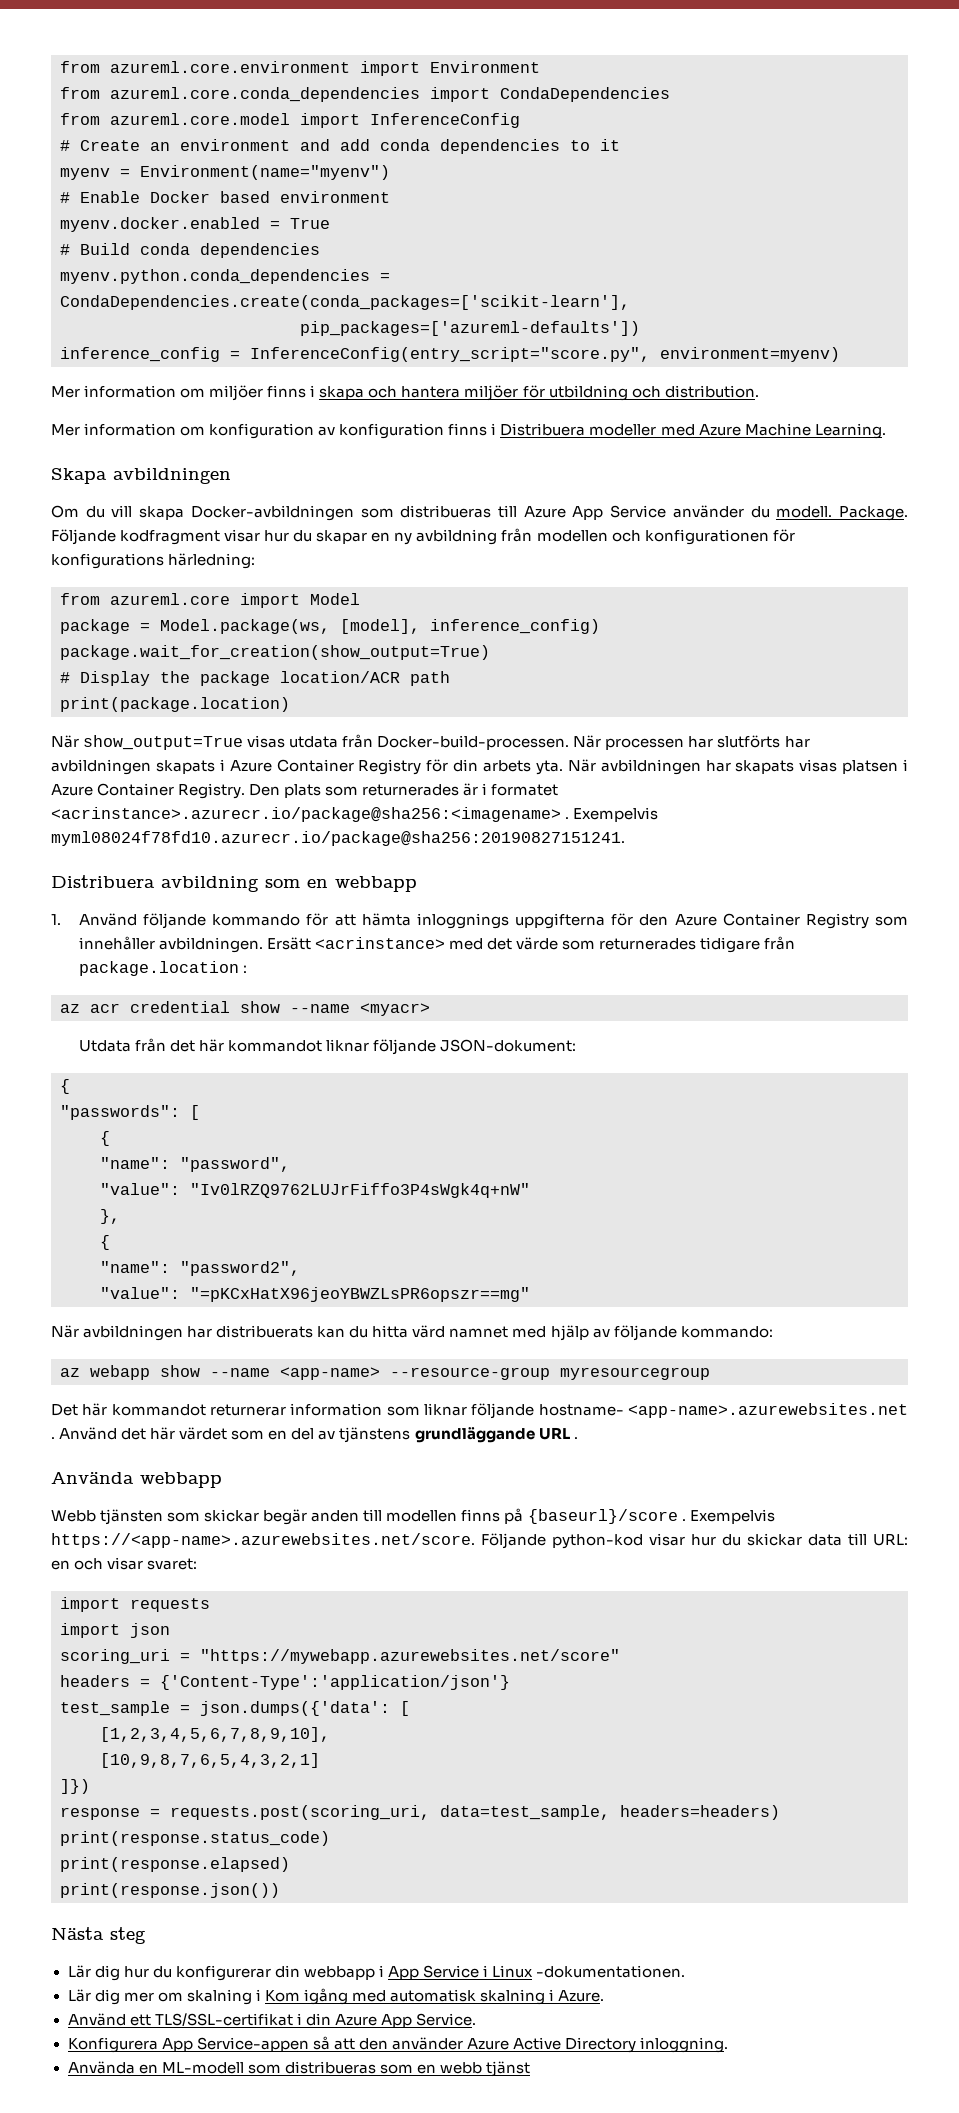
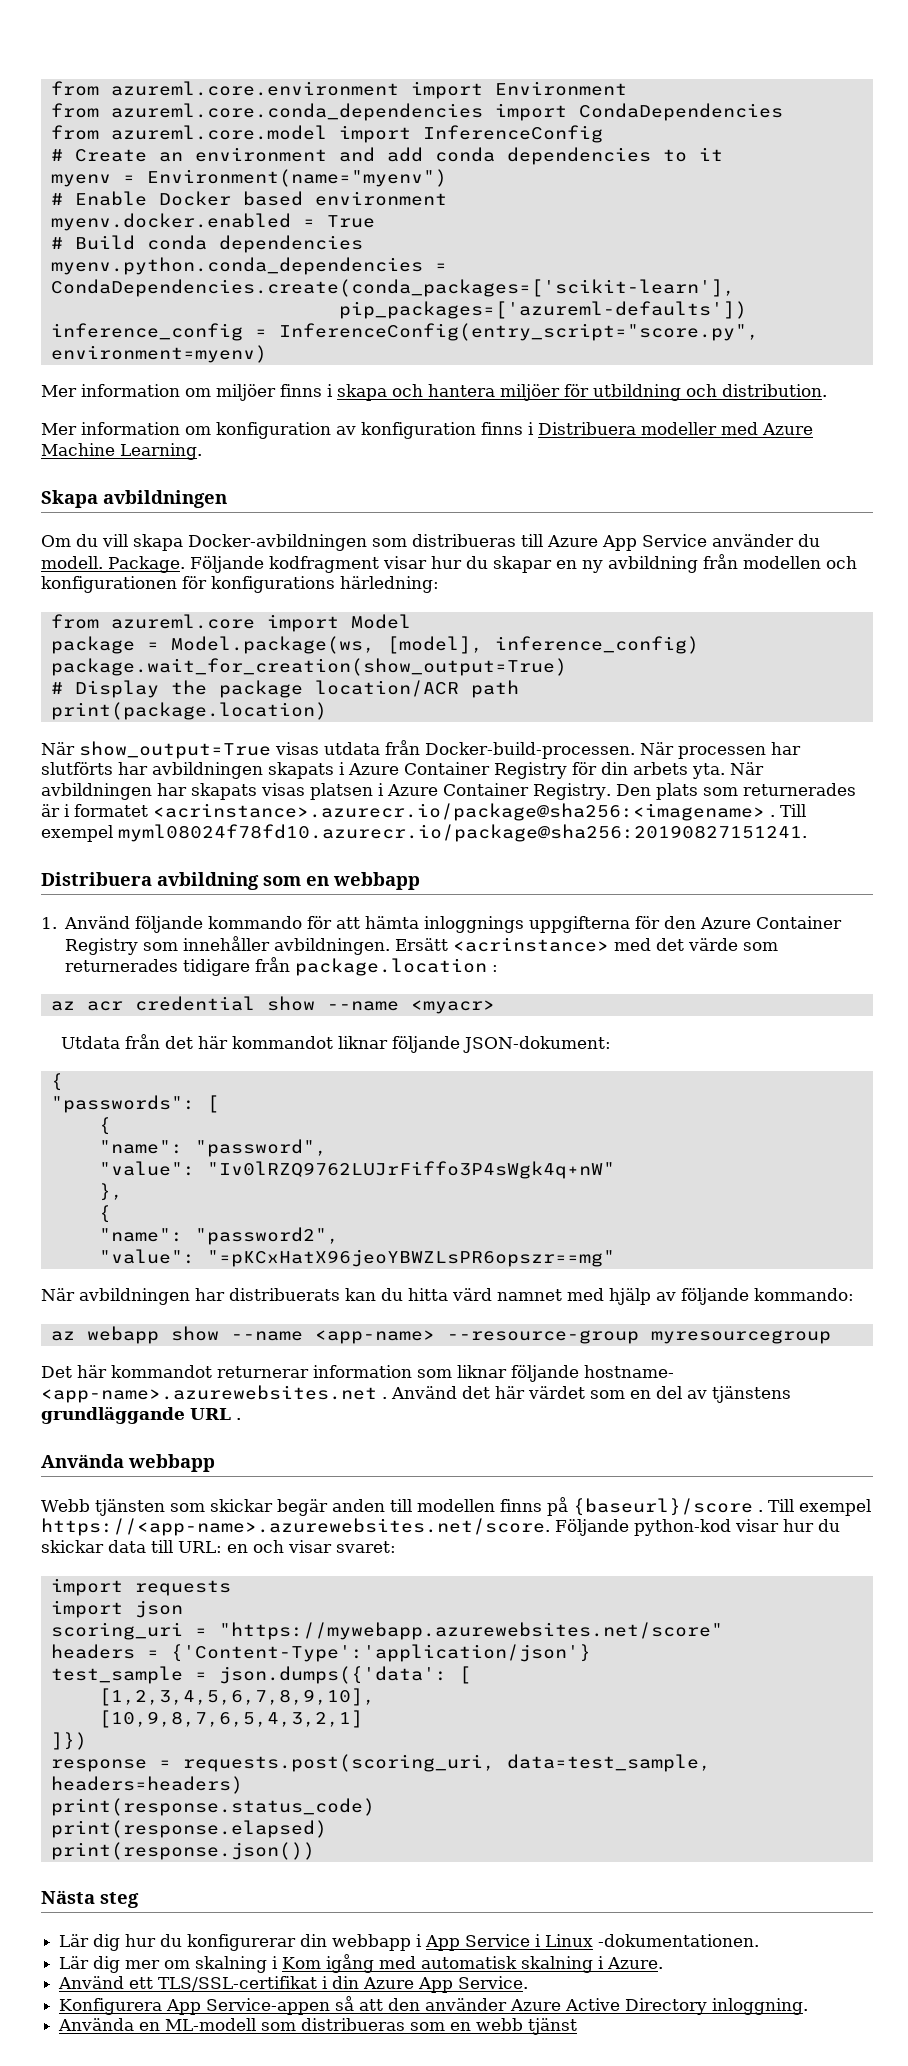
- Exempelvis myml08024f78fd10.azurecr.io/package@sha256:20190827151241.
+ Till exempel myml08024f78fd10.azurecr.io/package@sha256:20190827151241.
- Exempelvis https://<app-name>.azurewebsites.net/score. Följande python-kod visar hur du skickar data till URL: en och visar svaret:
+ Till exempel https://<app-name>.azurewebsites.net/score. Följande python-kod visar hur du skickar data till URL: en och visar svaret:

